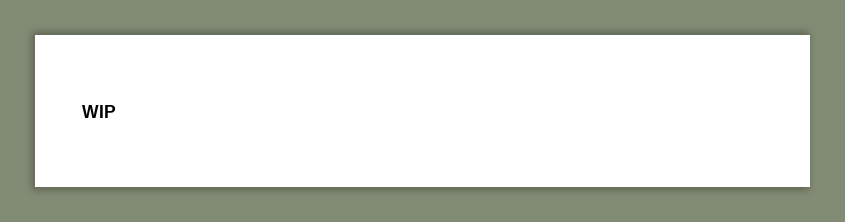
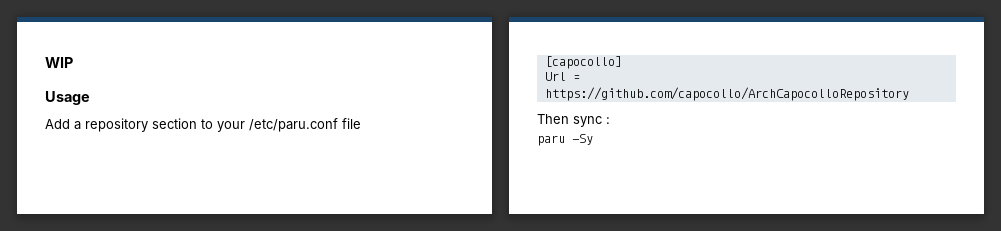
+ Usage
+ Add a repository section to your /etc/paru.conf file
+ [capocollo]
+ Url = https://github.com/capocollo/ArchCapocolloRepository
+ Then sync :
+ paru -Sy

